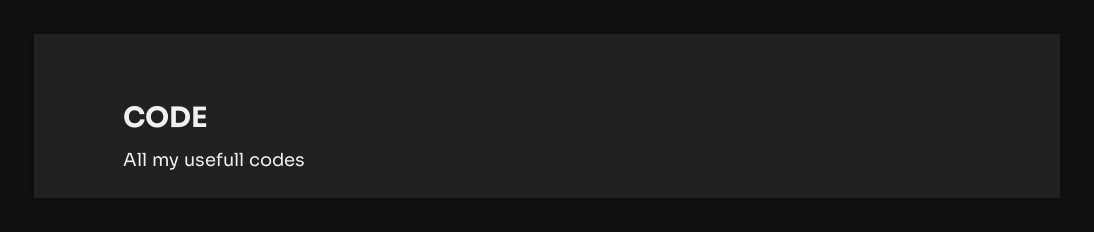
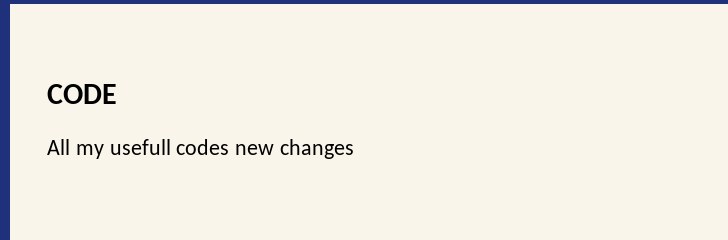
- All my usefull codes
+ All my usefull codes new changes

